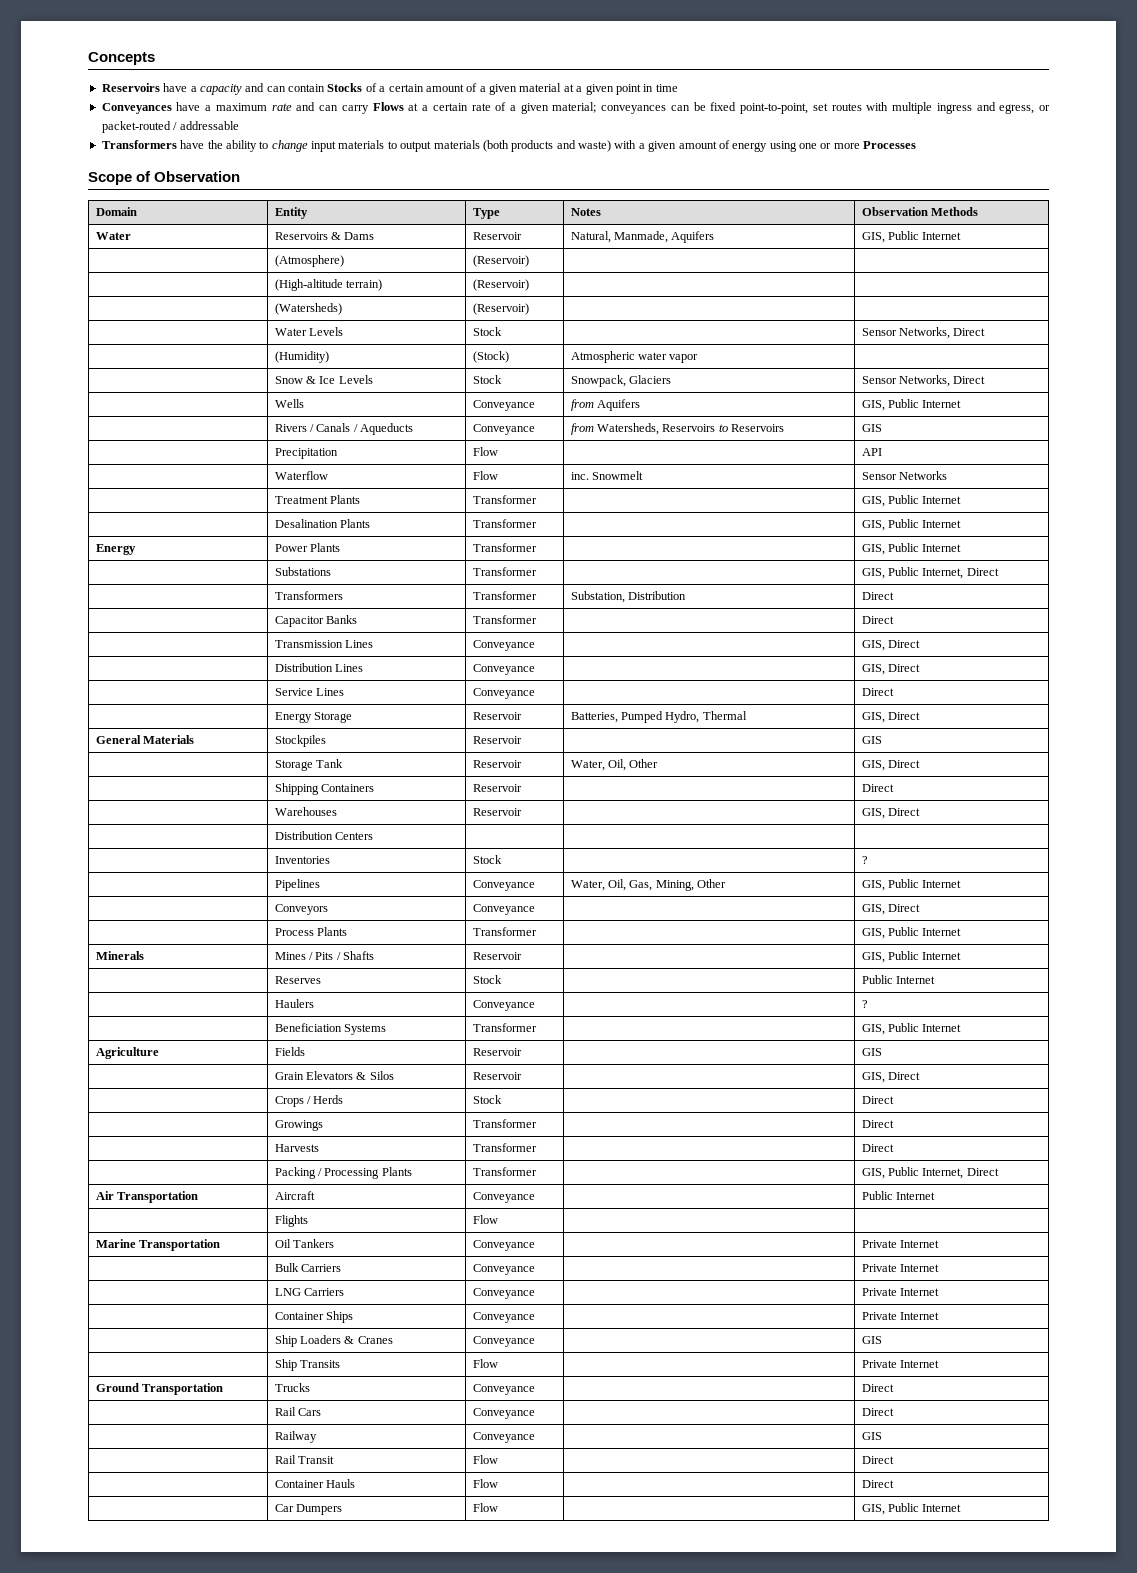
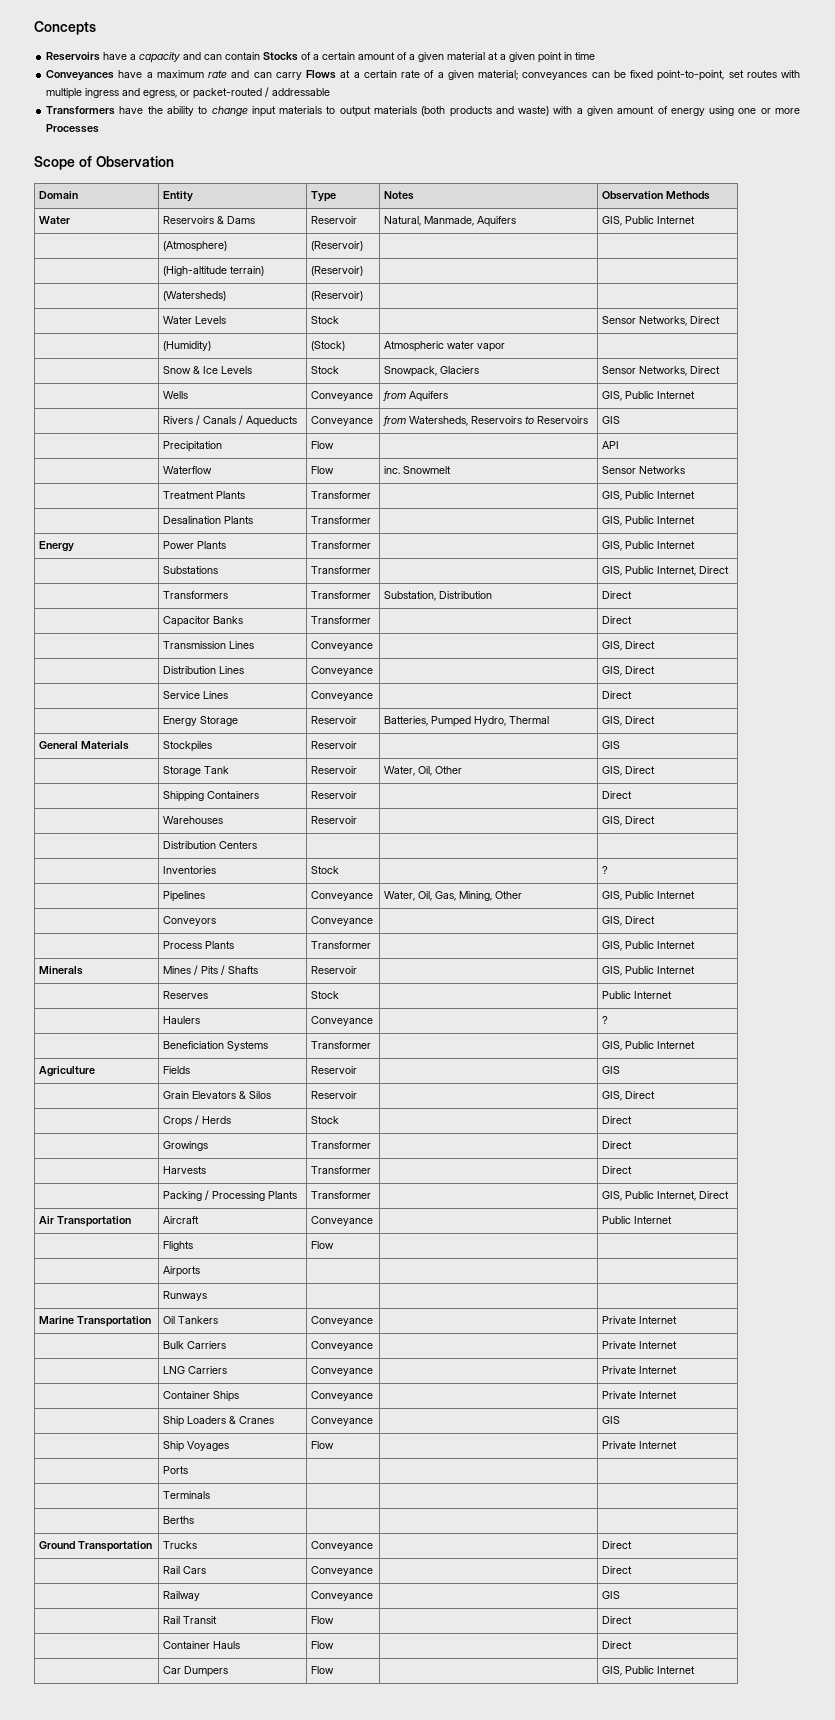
+ | Airports | | |
+ | Runways | | |
- | Ship Transits | Flow | | Private Internet
+ | Ship Voyages | Flow | | Private Internet
+ | Ports | | |
+ | Terminals | | |
+ | Berths | | |

